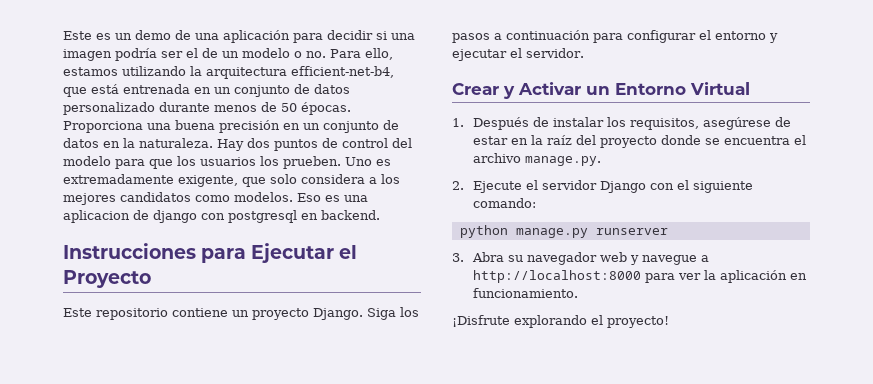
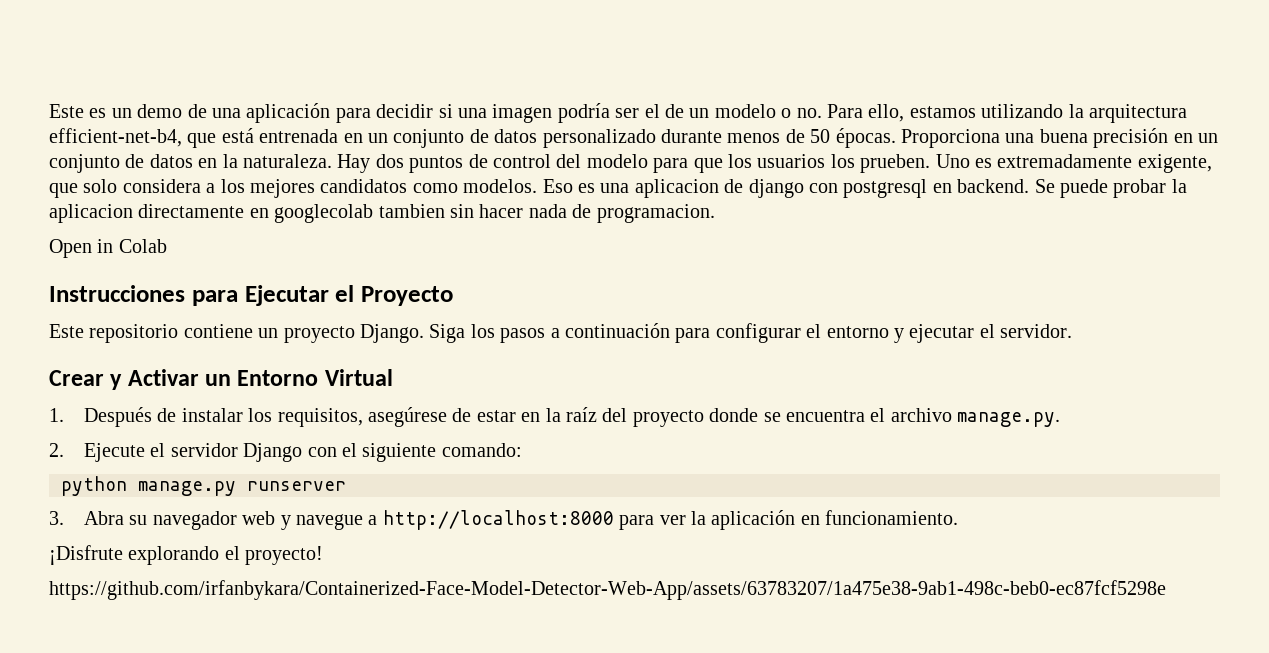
+ Se puede probar la aplicacion directamente en googlecolab tambien sin hacer nada de programacion.
+ Open in Colab
+ https://github.com/irfanbykara/Containerized-Face-Model-Detector-Web-App/assets/63783207/1a475e38-9ab1-498c-beb0-ec87fcf5298e

